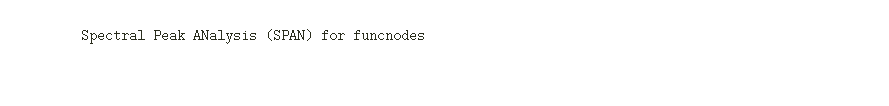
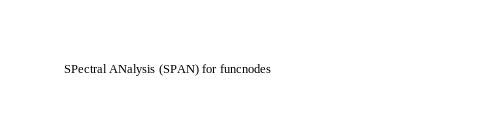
- Spectral Peak ANalysis (SPAN) for funcnodes
+ SPectral ANalysis (SPAN) for funcnodes

